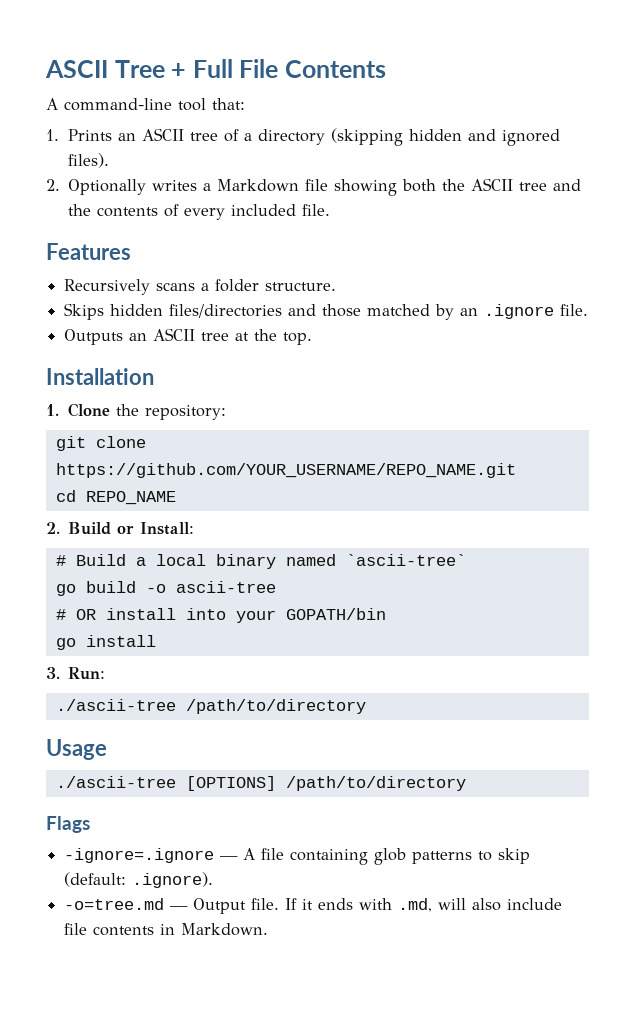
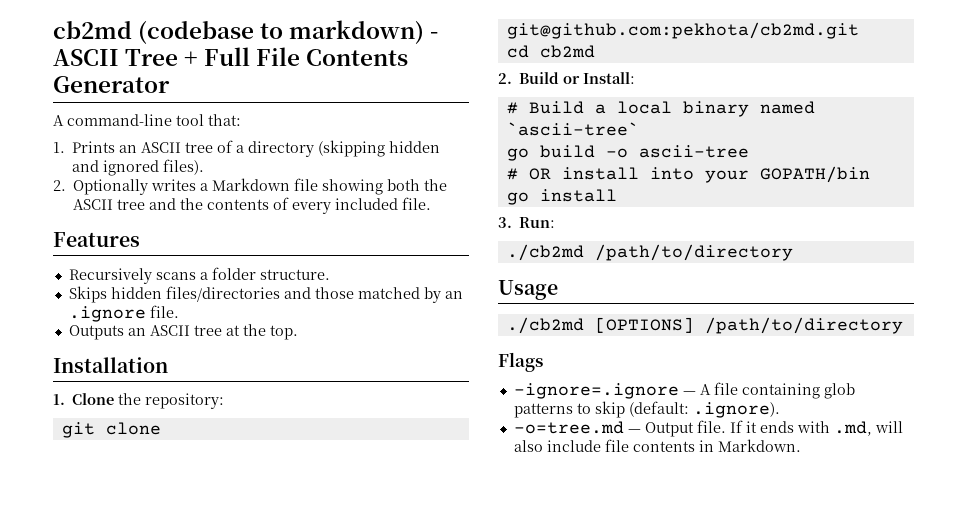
- ASCII Tree + Full File Contents
+ cb2md (codebase to markdown) - ASCII Tree + Full File Contents Generator
- git clone https://github.com/YOUR_USERNAME/REPO_NAME.git
+ git clone git@github.com:pekhota/cb2md.git
- cd REPO_NAME
+ cd cb2md
- ./ascii-tree /path/to/directory
+ ./cb2md /path/to/directory
- ./ascii-tree [OPTIONS] /path/to/directory
+ ./cb2md [OPTIONS] /path/to/directory

